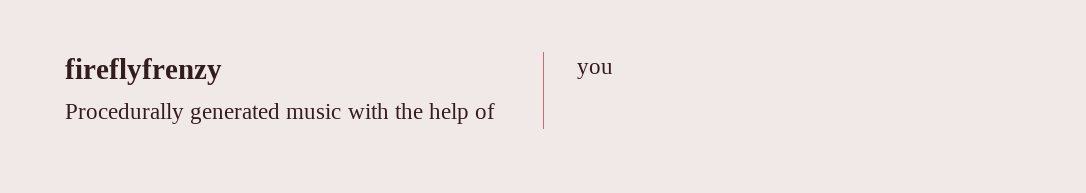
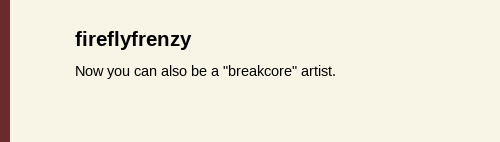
- Procedurally generated music with the help of you
+ Now you can also be a "breakcore" artist.

